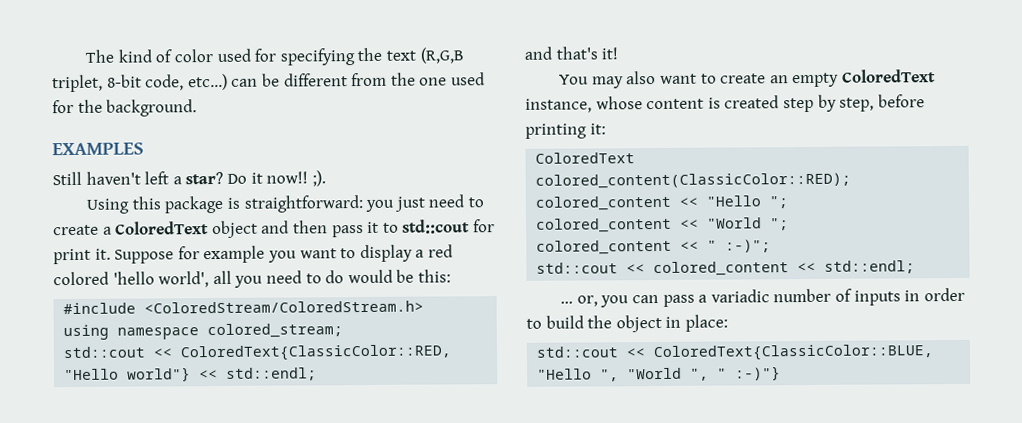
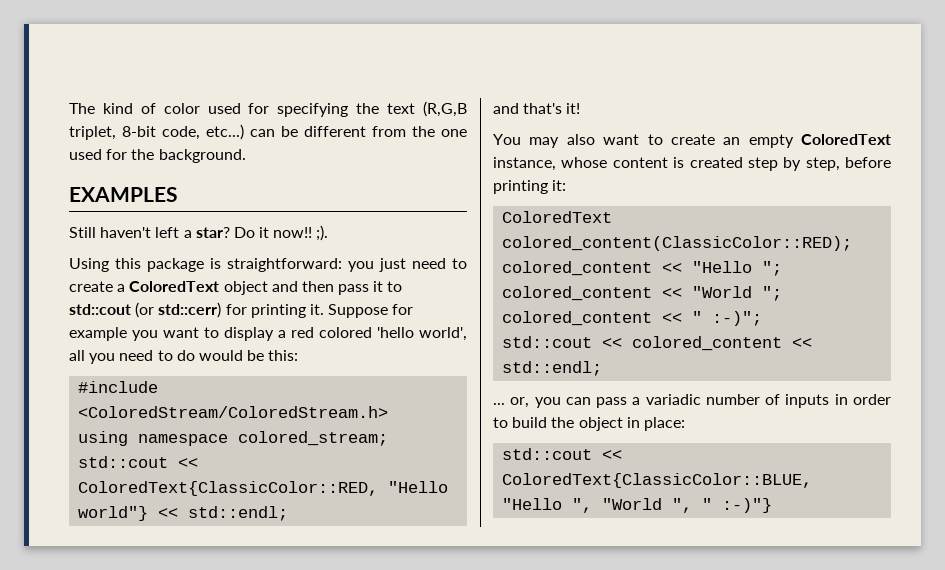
- Using this package is straightforward: you just need to create a ColoredText object and then pass it to std::cout for print it.
+ Using this package is straightforward: you just need to create a ColoredText object and then pass it to std::cout (or std::cerr) for printing it.

